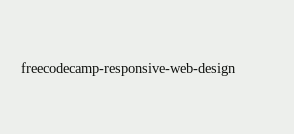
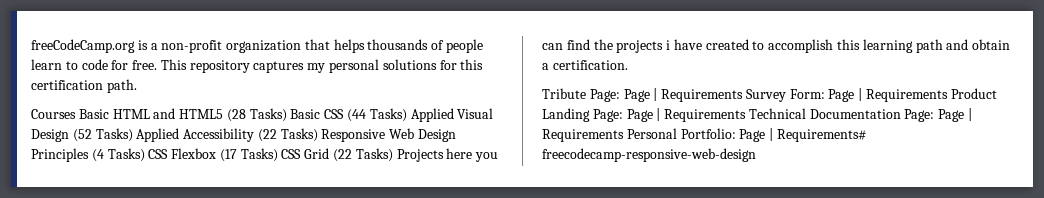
- freecodecamp-responsive-web-design
+ freeCodeCamp.org is a non-profit organization that helps thousands of people learn to code for free. This repository captures my personal solutions for this certification path.
+ Courses Basic HTML and HTML5 (28 Tasks) Basic CSS (44 Tasks) Applied Visual Design (52 Tasks) Applied Accessibility (22 Tasks) Responsive Web Design Principles (4 Tasks) CSS Flexbox (17 Tasks) CSS Grid (22 Tasks) Projects here you can find the projects i have created to accomplish this learning path and obtain a certification.
+ Tribute Page: Page | Requirements Survey Form: Page | Requirements Product Landing Page: Page | Requirements Technical Documentation Page: Page | Requirements Personal Portfolio: Page | Requirements# freecodecamp-responsive-web-design

